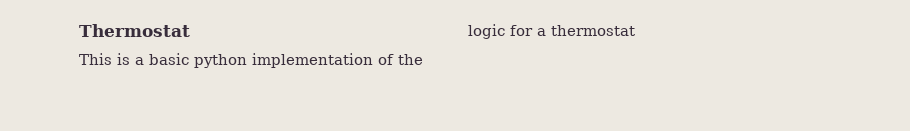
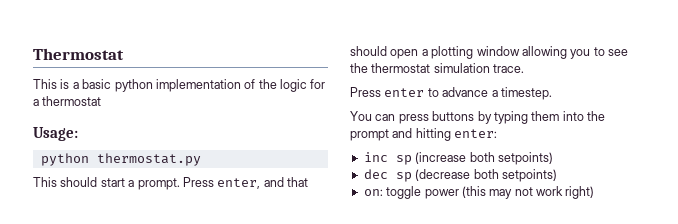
+ Usage:
+ python thermostat.py
+ This should start a prompt. Press enter, and that should open a plotting window allowing you to see the thermostat simulation trace.
+ Press enter to advance a timestep.
+ You can press buttons by typing them into the prompt and hitting enter:
+ inc sp (increase both setpoints)
+ dec sp (decrease both setpoints)
+ on: toggle power (this may not work right)

